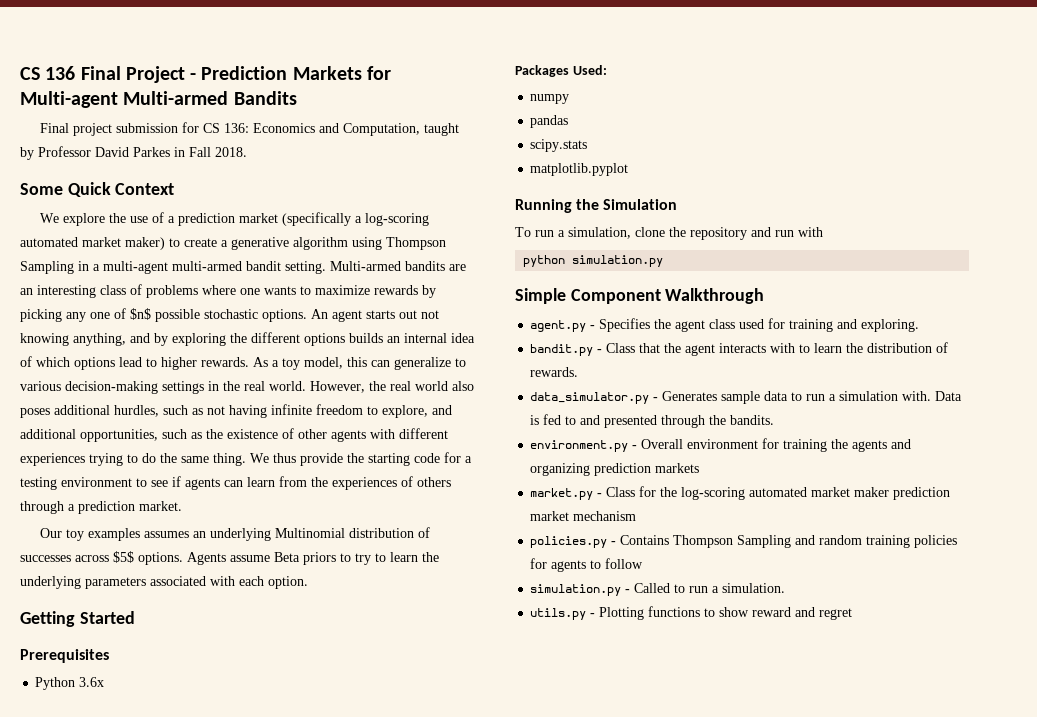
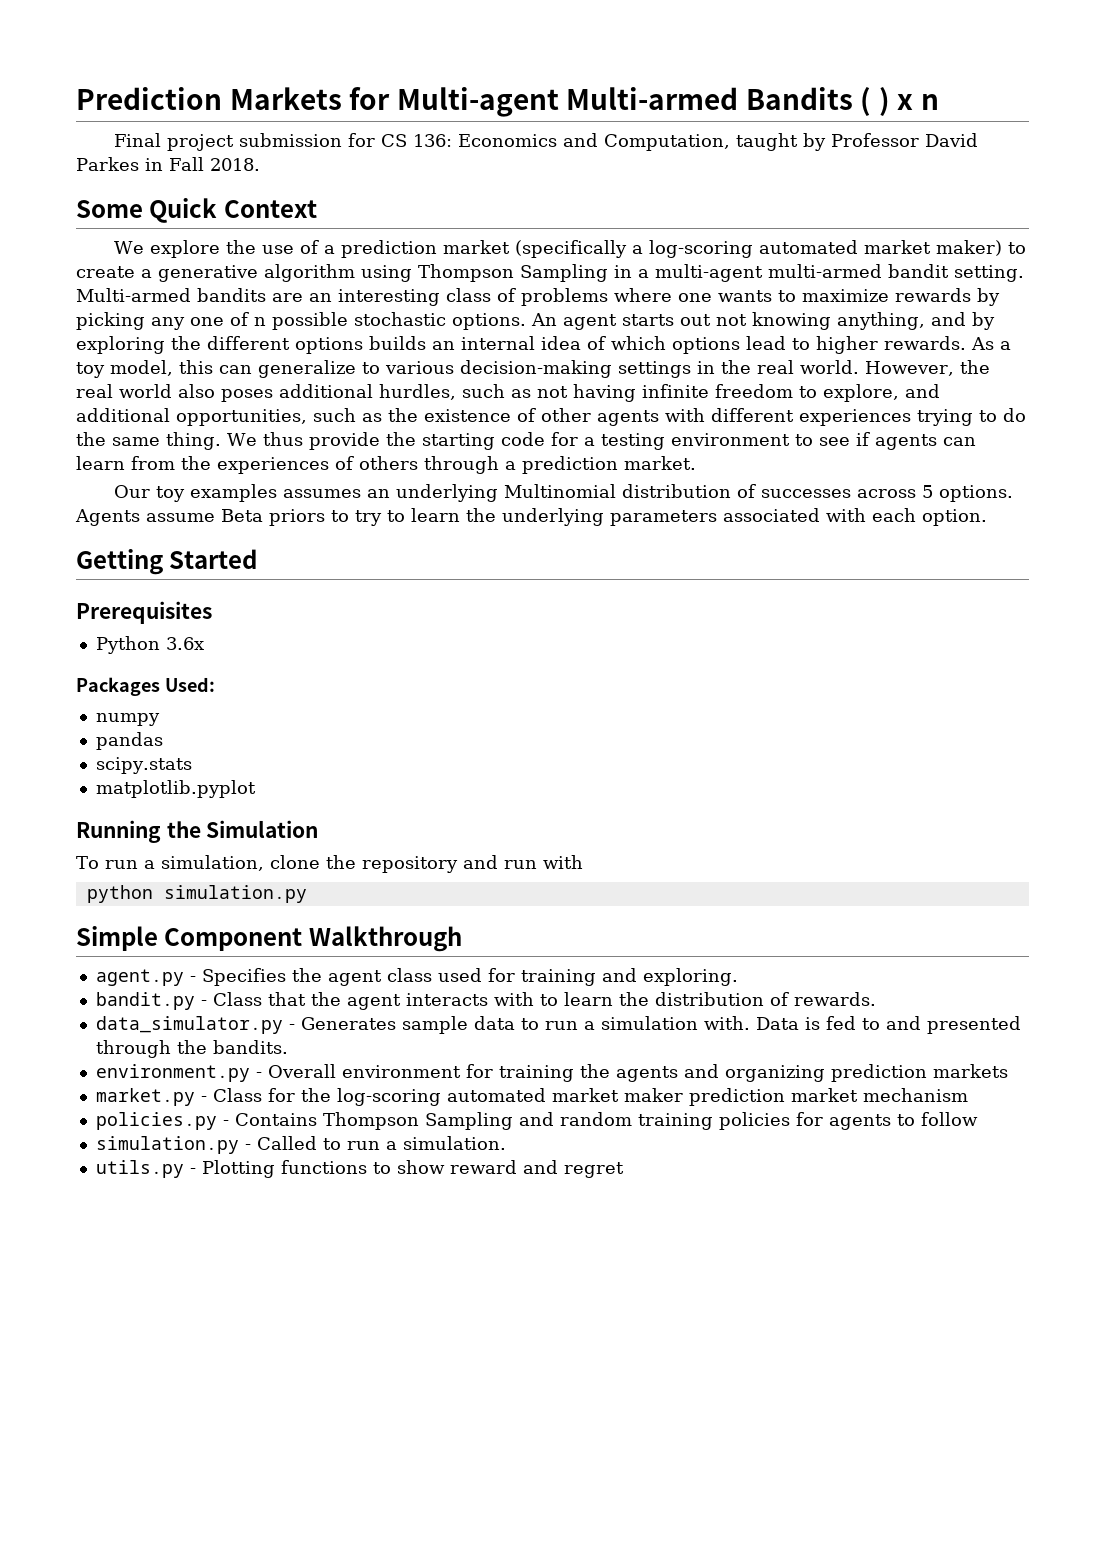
- CS 136 Final Project - Prediction Markets for Multi-agent Multi-armed Bandits
+ Prediction Markets for Multi-agent Multi-armed Bandits ( ) x n
- Multi-armed bandits are an interesting class of problems where one wants to maximize rewards by picking any one of $n$ possible stochastic options.
+ Multi-armed bandits are an interesting class of problems where one wants to maximize rewards by picking any one of n possible stochastic options.
- Our toy examples assumes an underlying Multinomial distribution of successes across $5$ options.
+ Our toy examples assumes an underlying Multinomial distribution of successes across 5 options.

